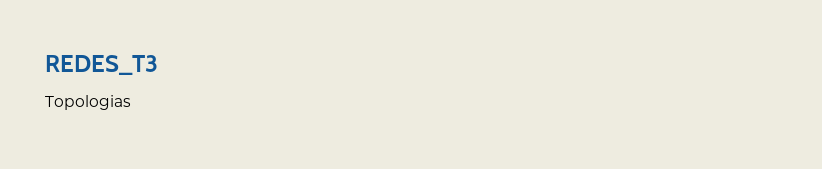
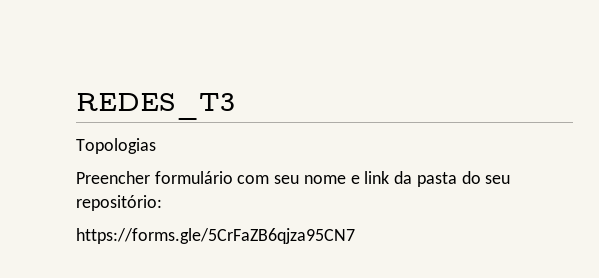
+ Preencher formulário com seu nome e link da pasta do seu repositório:
+ https://forms.gle/5CrFaZB6qjza95CN7

